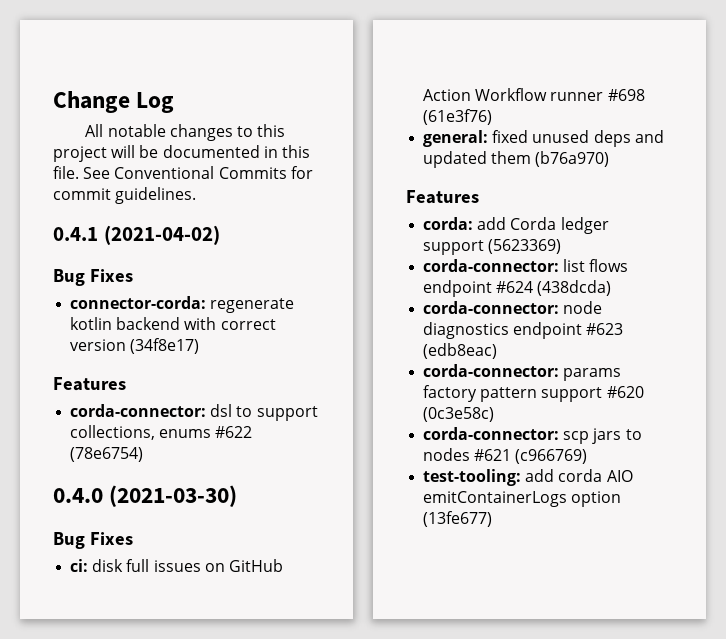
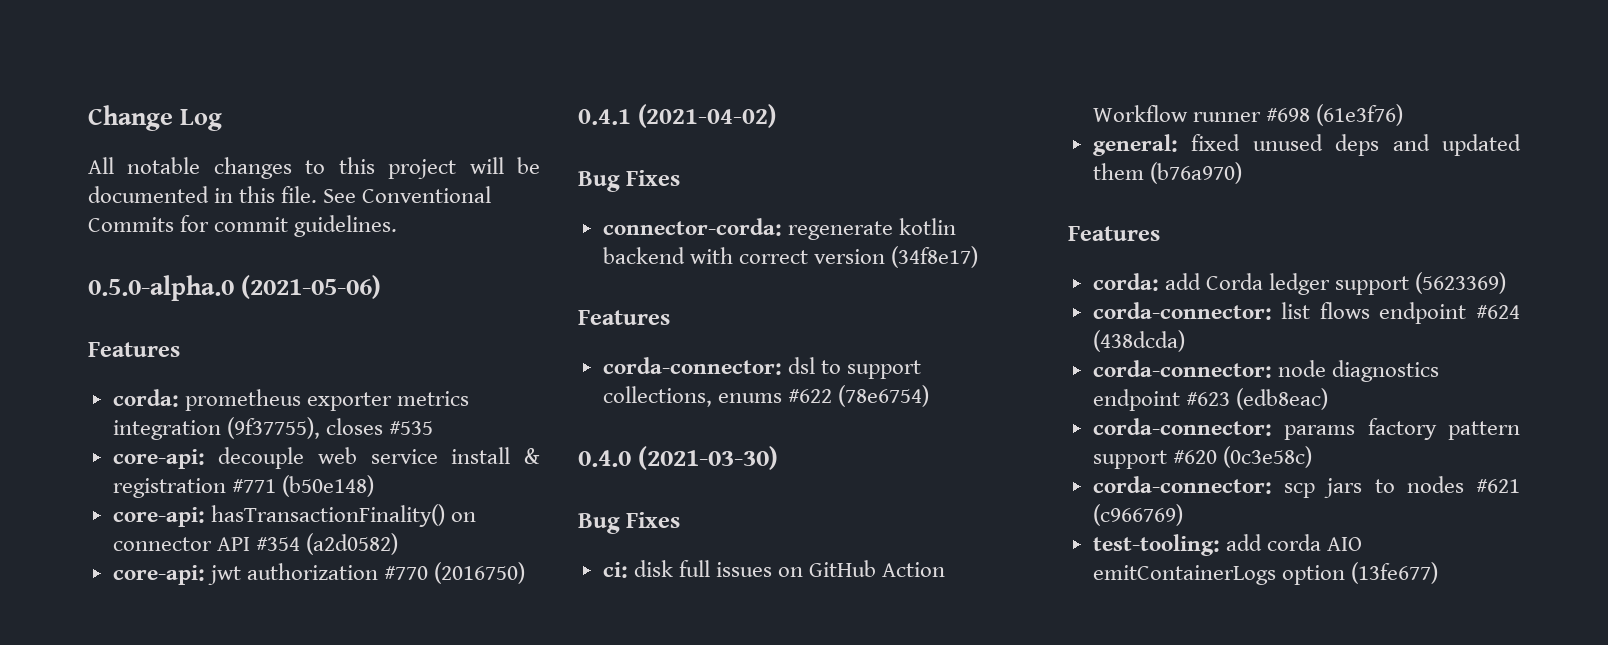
+ 0.5.0-alpha.0 (2021-05-06)
+ Features
+ corda: prometheus exporter metrics integration (9f37755), closes #535
+ core-api: decouple web service install & registration #771 (b50e148)
+ core-api: hasTransactionFinality() on connector API #354 (a2d0582)
+ core-api: jwt authorization #770 (2016750)

